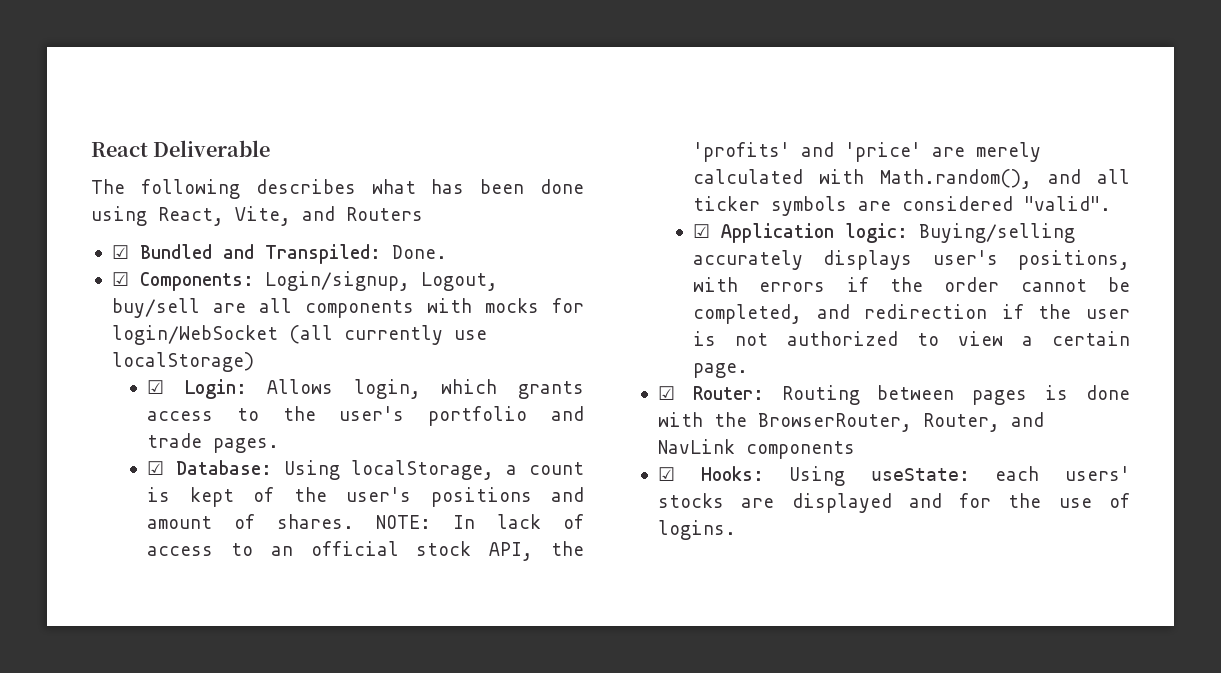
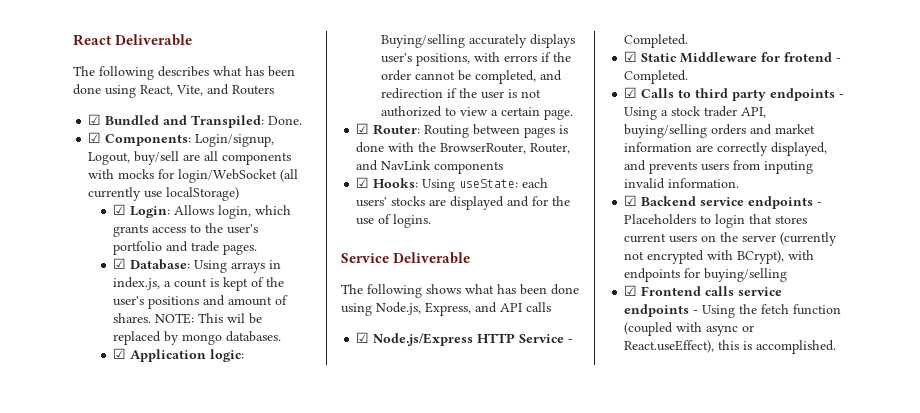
- ☑ Database: Using localStorage, a count is kept of the user's positions and amount of shares.
+ ☑ Database: Using arrays in index.js, a count is kept of the user's positions and amount of shares.
- NOTE: In lack of access to an official stock API, the 'profits' and 'price' are merely calculated with Math.random(), and all ticker symbols are considered "valid".
+ NOTE: This wil be replaced by mongo databases.
+ Service Deliverable
+ The following shows what has been done using Node.js, Express, and API calls
+ ☑ Node.js/Express HTTP Service - Completed.
+ ☑ Static Middleware for frotend - Completed.
+ ☑ Calls to third party endpoints - Using a stock trader API, buying/selling orders and market information are correctly displayed, and prevents users from inputing invalid information.
+ ☑ Backend service endpoints - Placeholders to login that stores current users on the server (currently not encrypted with BCrypt), with endpoints for buying/selling
+ ☑ Frontend calls service endpoints - Using the fetch function (coupled with async or React.useEffect), this is accomplished.

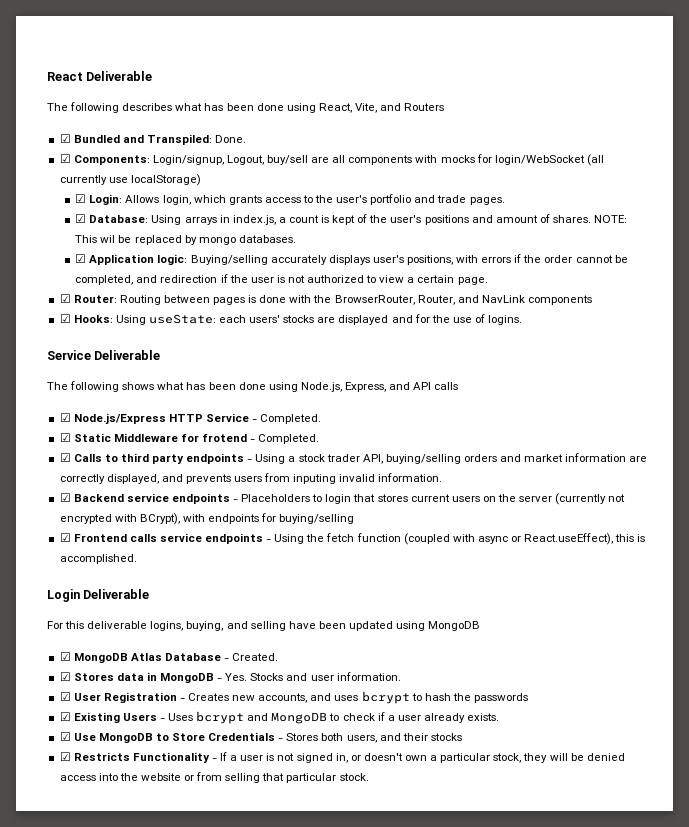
+ Login Deliverable
+ For this deliverable logins, buying, and selling have been updated using MongoDB
+ ☑ MongoDB Atlas Database - Created.
+ ☑ Stores data in MongoDB - Yes. Stocks and user information.
+ ☑ User Registration - Creates new accounts, and uses bcrypt to hash the passwords
+ ☑ Existing Users - Uses bcrypt and MongoDB to check if a user already exists.
+ ☑ Use MongoDB to Store Credentials - Stores both users, and their stocks
+ ☑ Restricts Functionality - If a user is not signed in, or doesn't own a particular stock, they will be denied access into the website or from selling that particular stock.

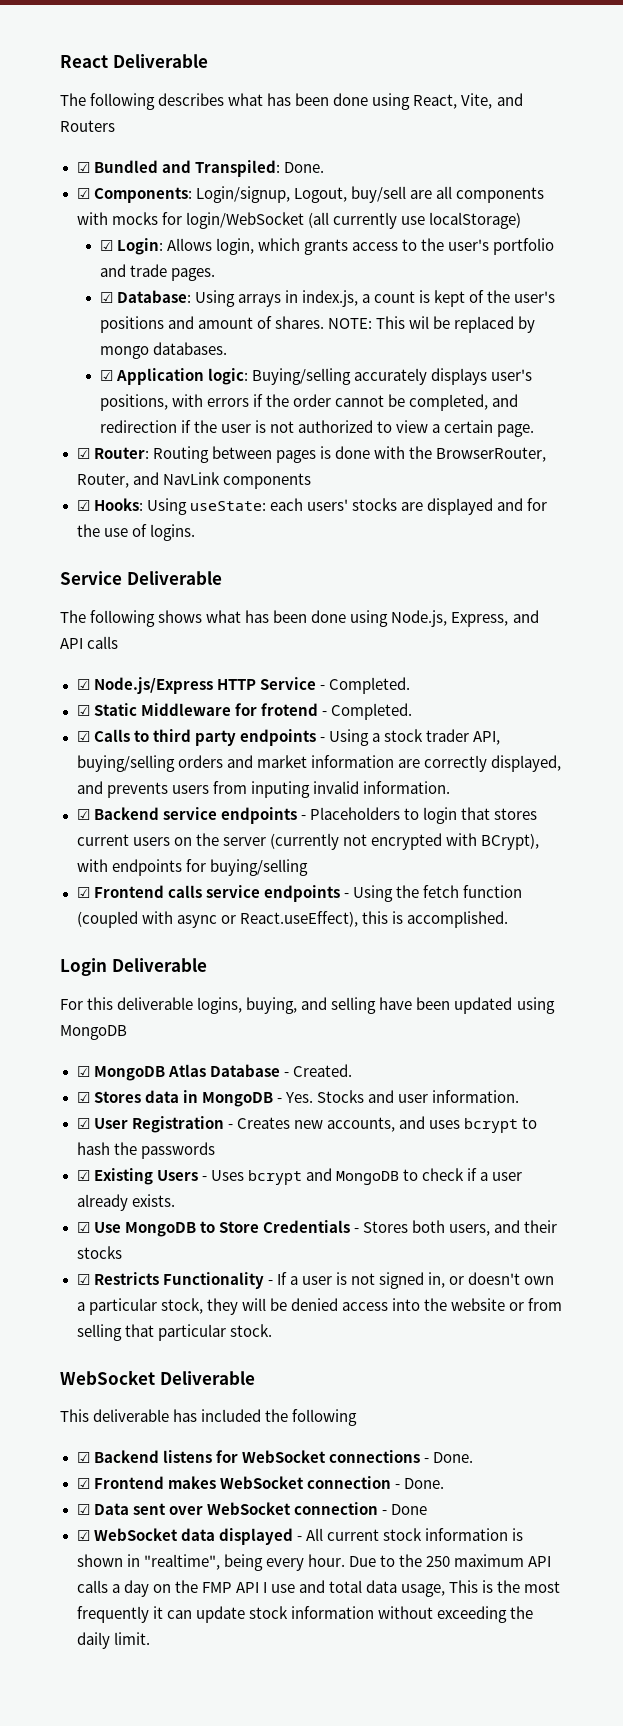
+ WebSocket Deliverable
+ This deliverable has included the following
+ ☑ Backend listens for WebSocket connections - Done.
+ ☑ Frontend makes WebSocket connection - Done.
+ ☑ Data sent over WebSocket connection - Done
+ ☑ WebSocket data displayed - All current stock information is shown in "realtime", being every hour. Due to the 250 maximum API calls a day on the FMP API I use and total data usage, This is the most frequently it can update stock information without exceeding the daily limit.

